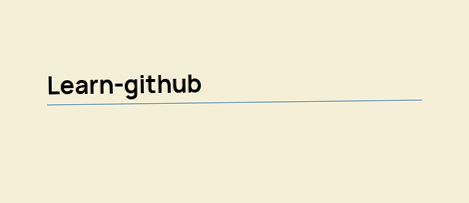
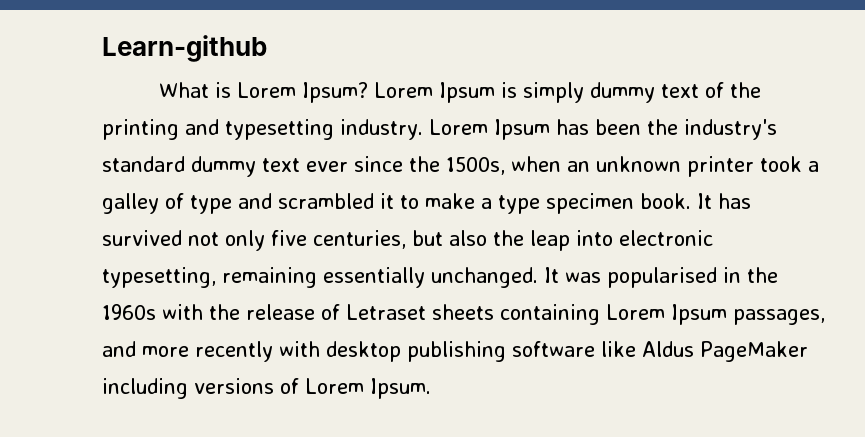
+ What is Lorem Ipsum? Lorem Ipsum is simply dummy text of the printing and typesetting industry. Lorem Ipsum has been the industry's standard dummy text ever since the 1500s, when an unknown printer took a galley of type and scrambled it to make a type specimen book. It has survived not only five centuries, but also the leap into electronic typesetting, remaining essentially unchanged. It was popularised in the 1960s with the release of Letraset sheets containing Lorem Ipsum passages, and more recently with desktop publishing software like Aldus PageMaker including versions of Lorem Ipsum.

